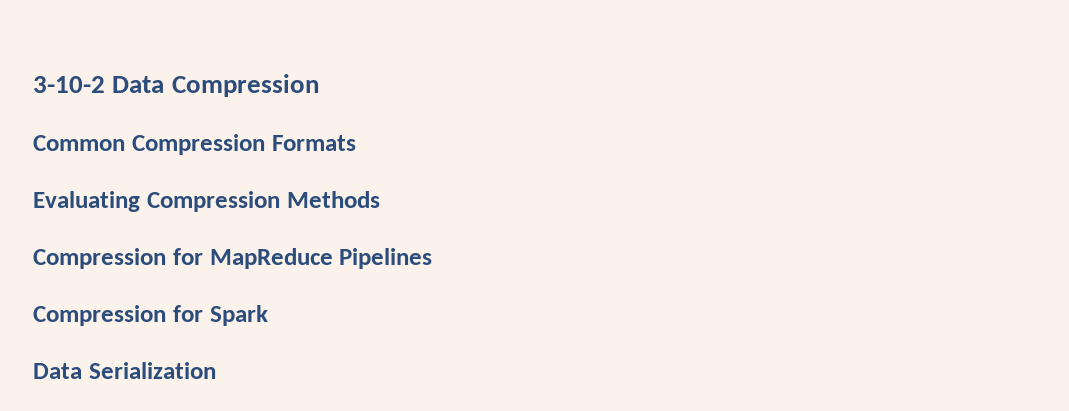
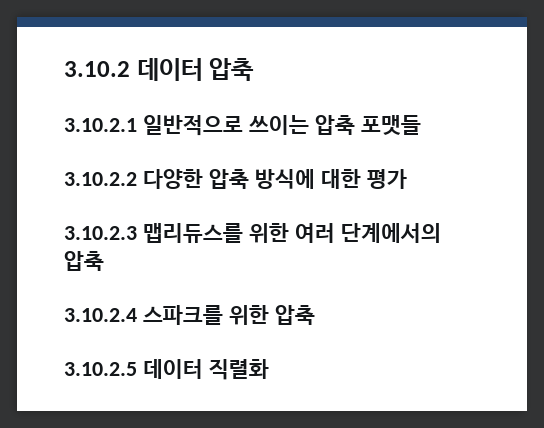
- 3-10-2 Data Compression
- Common Compression Formats
- Evaluating Compression Methods
- Compression for MapReduce Pipelines
- Compression for Spark
- Data Serialization
+ 3.10.2 데이터 압축
+ 3.10.2.1 일반적으로 쓰이는 압축 포맷들
+ 3.10.2.2 다양한 압축 방식에 대한 평가
+ 3.10.2.3 맵리듀스를 위한 여러 단계에서의 압축
+ 3.10.2.4 스파크를 위한 압축
+ 3.10.2.5 데이터 직렬화

